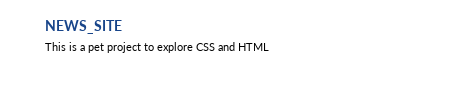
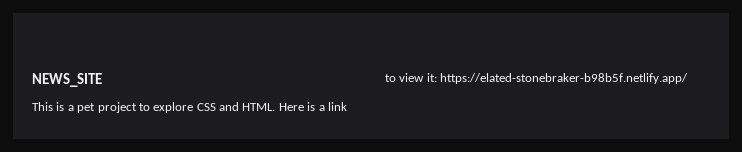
- This is a pet project to explore CSS and HTML
+ This is a pet project to explore CSS and HTML. Here is a link to view it: https://elated-stonebraker-b98b5f.netlify.app/

